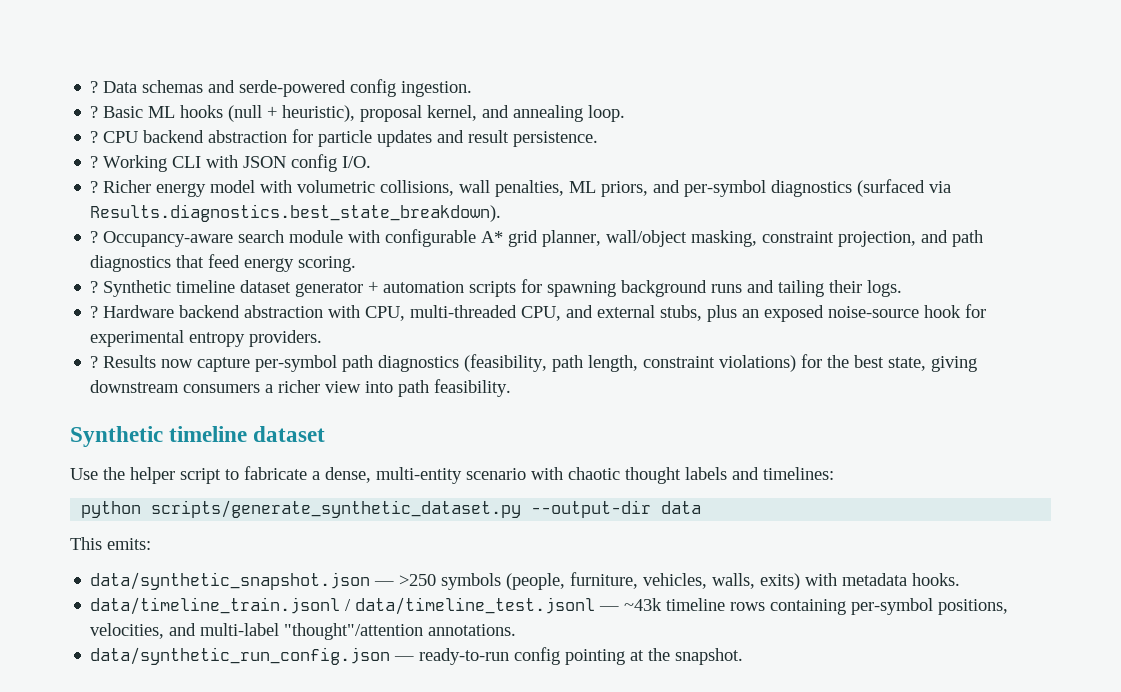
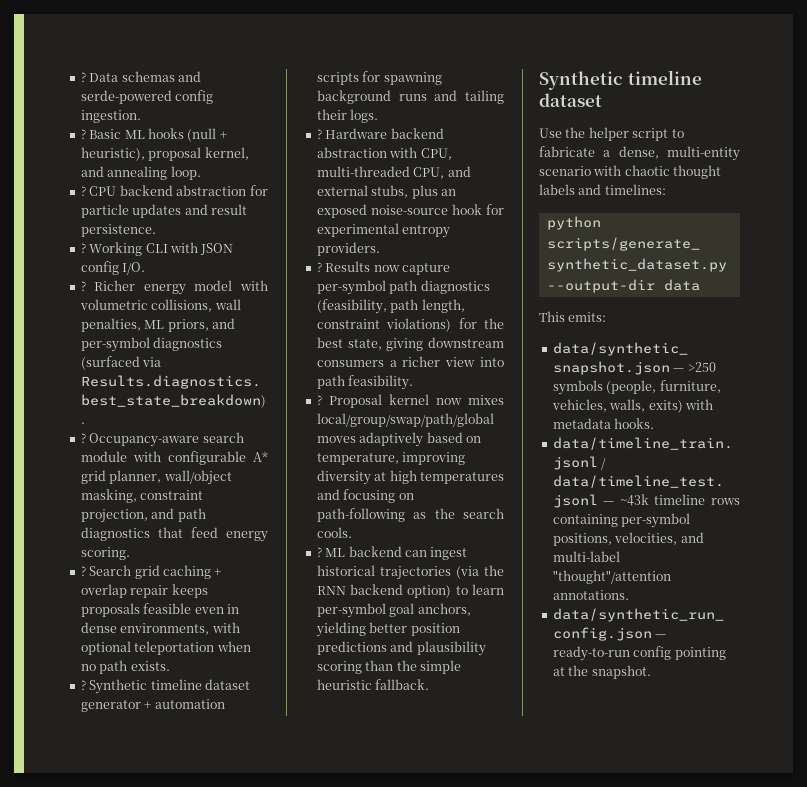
+ ? Search grid caching + overlap repair keeps proposals feasible even in dense environments, with optional teleportation when no path exists.
+ ? Proposal kernel now mixes local/group/swap/path/global moves adaptively based on temperature, improving diversity at high temperatures and focusing on path-following as the search cools.
+ ? ML backend can ingest historical trajectories (via the RNN backend option) to learn per-symbol goal anchors, yielding better position predictions and plausibility scoring than the simple heuristic fallback.

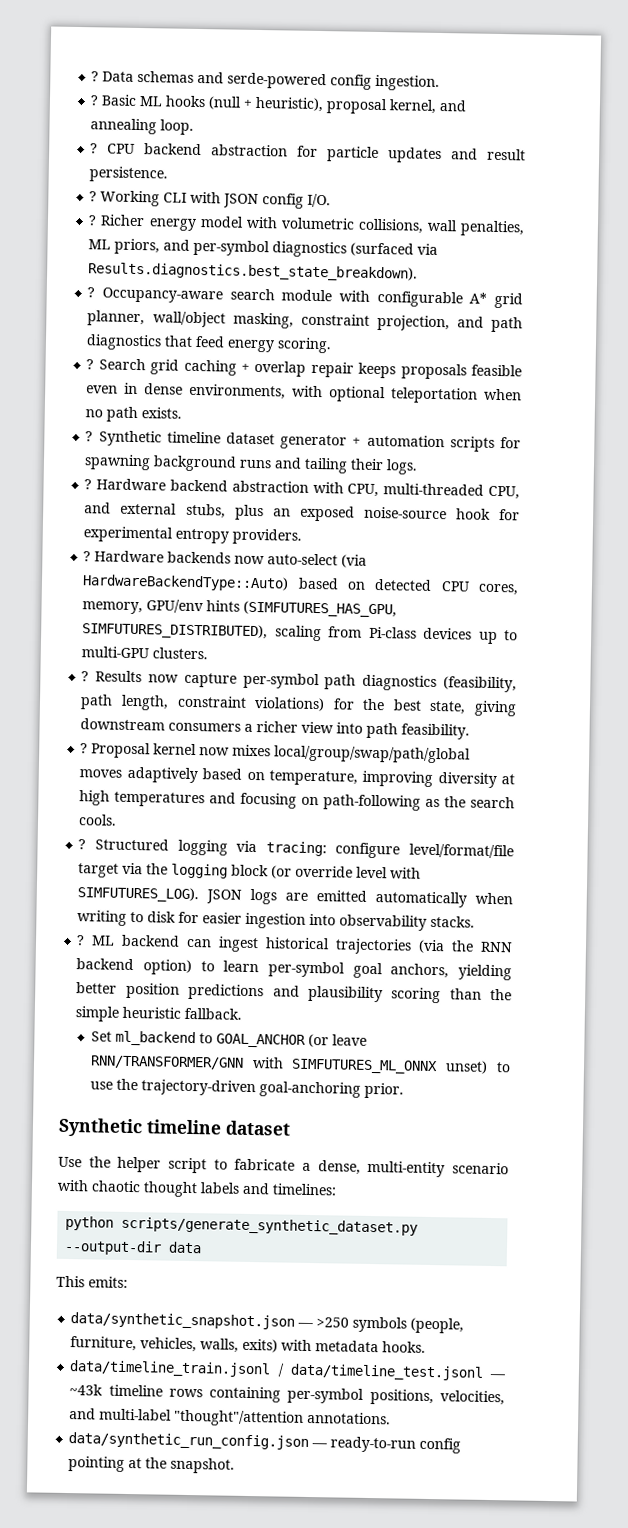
+ ? Hardware backends now auto-select (via HardwareBackendType::Auto) based on detected CPU cores, memory, GPU/env hints (SIMFUTURES_HAS_GPU, SIMFUTURES_DISTRIBUTED), scaling from Pi-class devices up to multi-GPU clusters.
+ ? Structured logging via tracing: configure level/format/file target via the logging block (or override level with SIMFUTURES_LOG). JSON logs are emitted automatically when writing to disk for easier ingestion into observability stacks.
+ Set ml_backend to GOAL_ANCHOR (or leave RNN/TRANSFORMER/GNN with SIMFUTURES_ML_ONNX unset) to use the trajectory-driven goal-anchoring prior.

